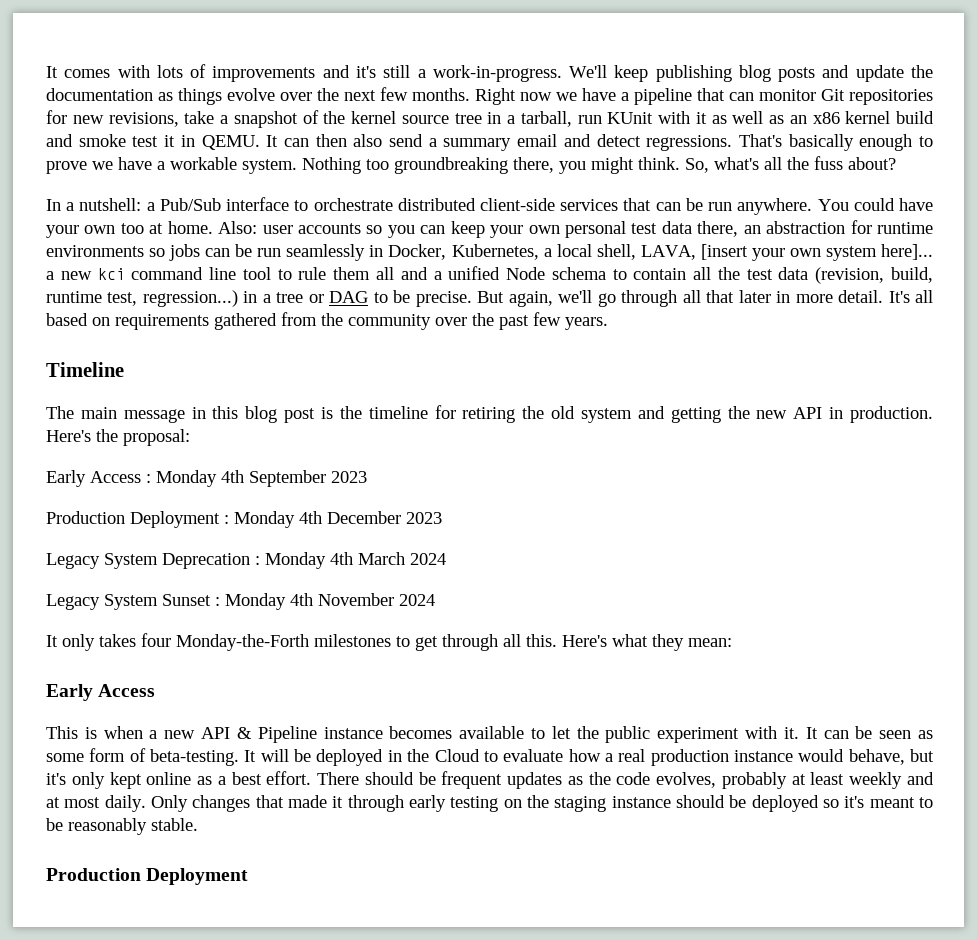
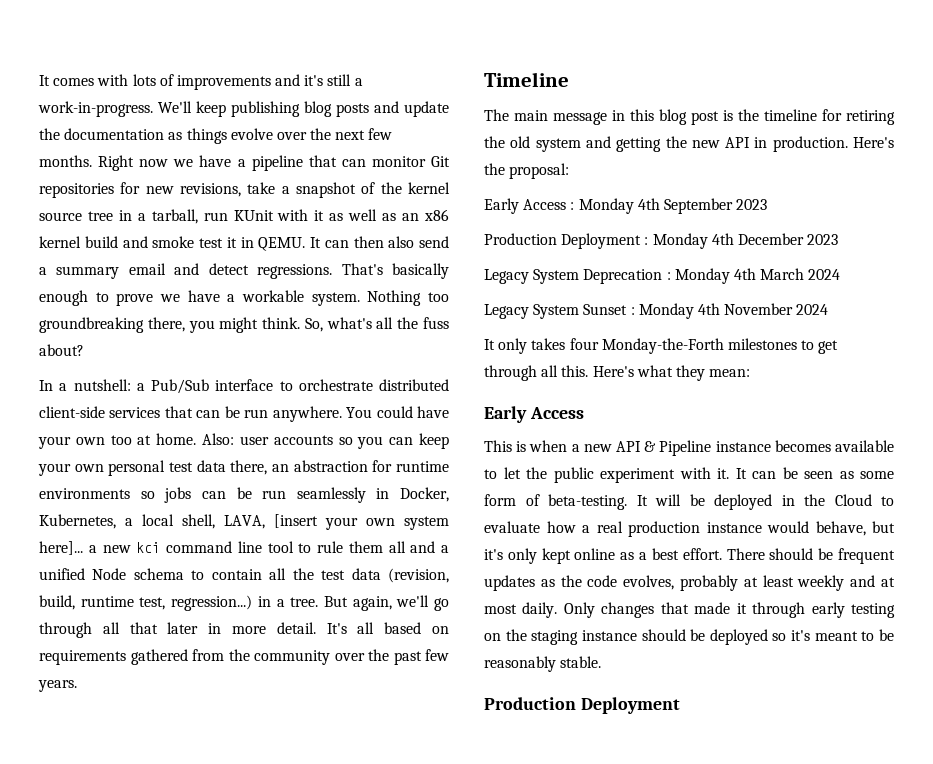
- user accounts so you can keep your own personal test data there, an abstraction for runtime environments so jobs can be run seamlessly in Docker, Kubernetes, a local shell, LAVA, [insert your own system here]... a new kci command line tool to rule them all and a unified Node schema to contain all the test data (revision, build, runtime test, regression...) in a tree or DAG to be precise.
+ user accounts so you can keep your own personal test data there, an abstraction for runtime environments so jobs can be run seamlessly in Docker, Kubernetes, a local shell, LAVA, [insert your own system here]... a new kci command line tool to rule them all and a unified Node schema to contain all the test data (revision, build, runtime test, regression...) in a tree.

